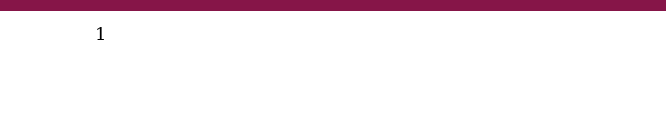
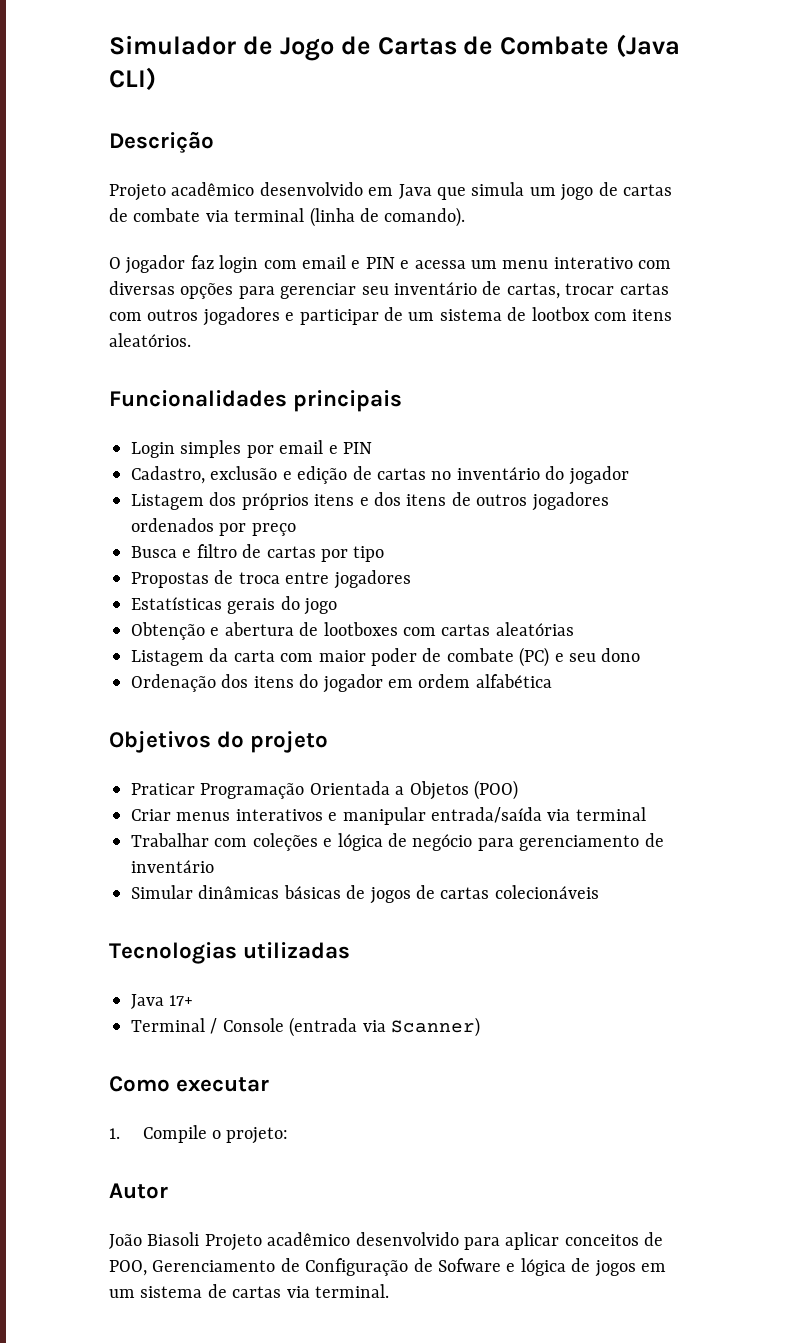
- 1
+ Simulador de Jogo de Cartas de Combate (Java CLI)
+ Descrição
+ Projeto acadêmico desenvolvido em Java que simula um jogo de cartas de combate via terminal (linha de comando).
+ O jogador faz login com email e PIN e acessa um menu interativo com diversas opções para gerenciar seu inventário de cartas, trocar cartas com outros jogadores e participar de um sistema de lootbox com itens aleatórios.
+ Funcionalidades principais
+ Login simples por email e PIN
+ Cadastro, exclusão e edição de cartas no inventário do jogador
+ Listagem dos próprios itens e dos itens de outros jogadores ordenados por preço
+ Busca e filtro de cartas por tipo
+ Propostas de troca entre jogadores
+ Estatísticas gerais do jogo
+ Obtenção e abertura de lootboxes com cartas aleatórias
+ Listagem da carta com maior poder de combate (PC) e seu dono
+ Ordenação dos itens do jogador em ordem alfabética
+ Objetivos do projeto
+ Praticar Programação Orientada a Objetos (POO)
+ Criar menus interativos e manipular entrada/saída via terminal
+ Trabalhar com coleções e lógica de negócio para gerenciamento de inventário
+ Simular dinâmicas básicas de jogos de cartas colecionáveis
+ Tecnologias utilizadas
+ Java 17+
+ Terminal / Console (entrada via Scanner)
+ Como executar
+ 1. Compile o projeto:
+ Autor
+ João Biasoli Projeto acadêmico desenvolvido para aplicar conceitos de POO, Gerenciamento de Configuração de Sofware e lógica de jogos em um sistema de cartas via terminal.

